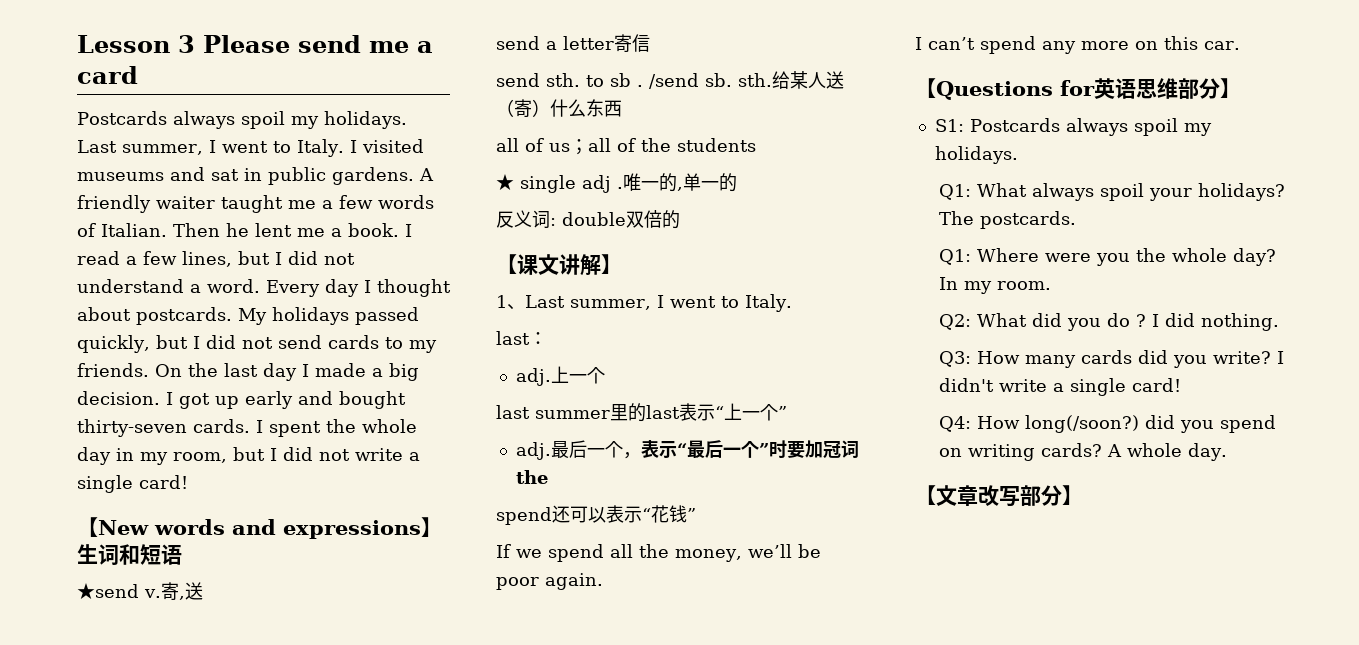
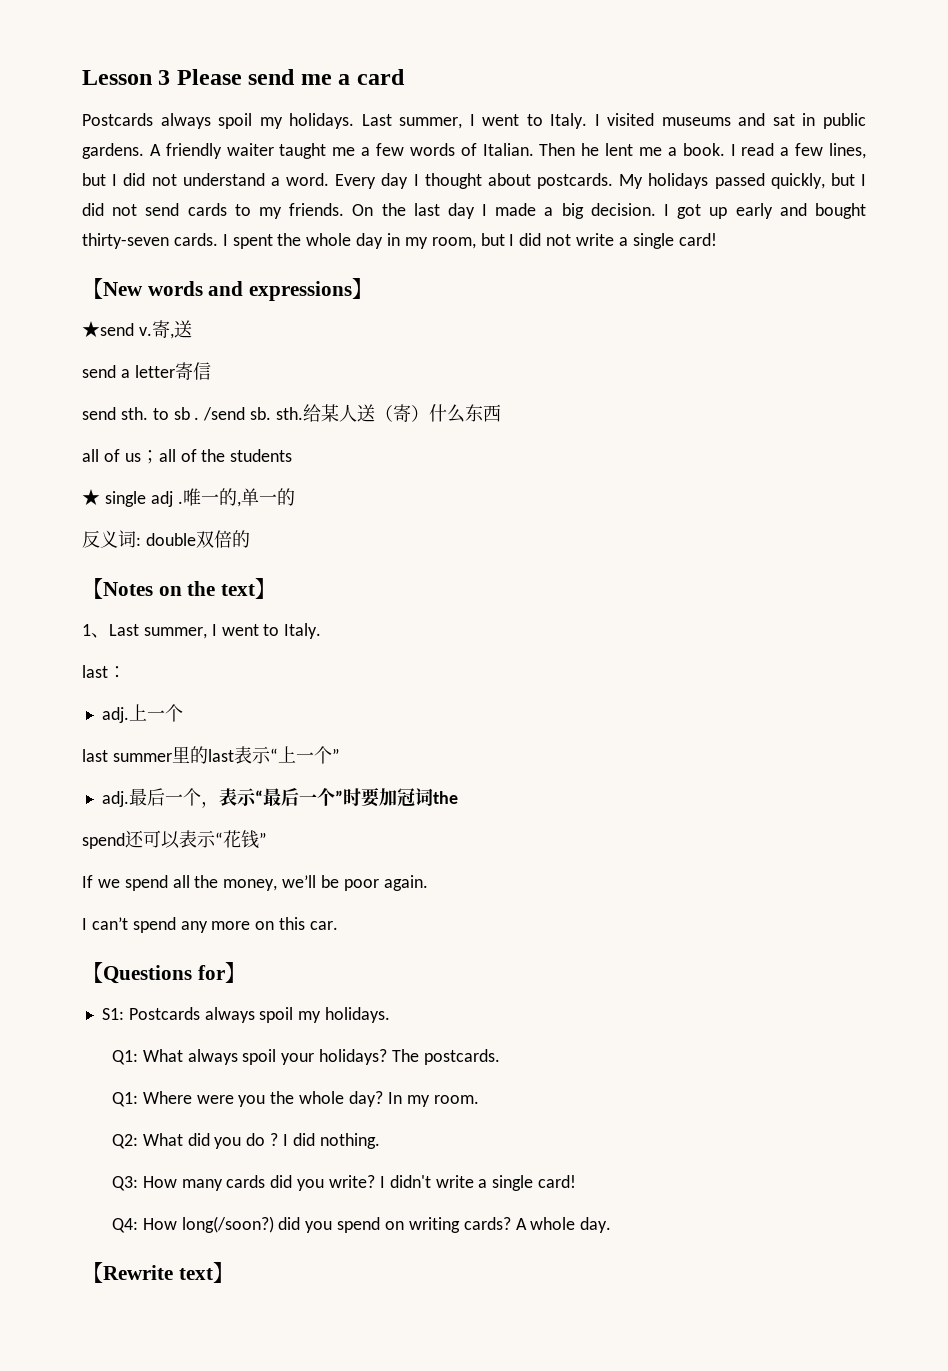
- 【New words and expressions】生词和短语
+ 【New words and expressions】
- 【课文讲解】
+ 【Notes on the text】
- 【Questions for英语思维部分】
+ 【Questions for】
- 【文章改写部分】
+ 【Rewrite text】

